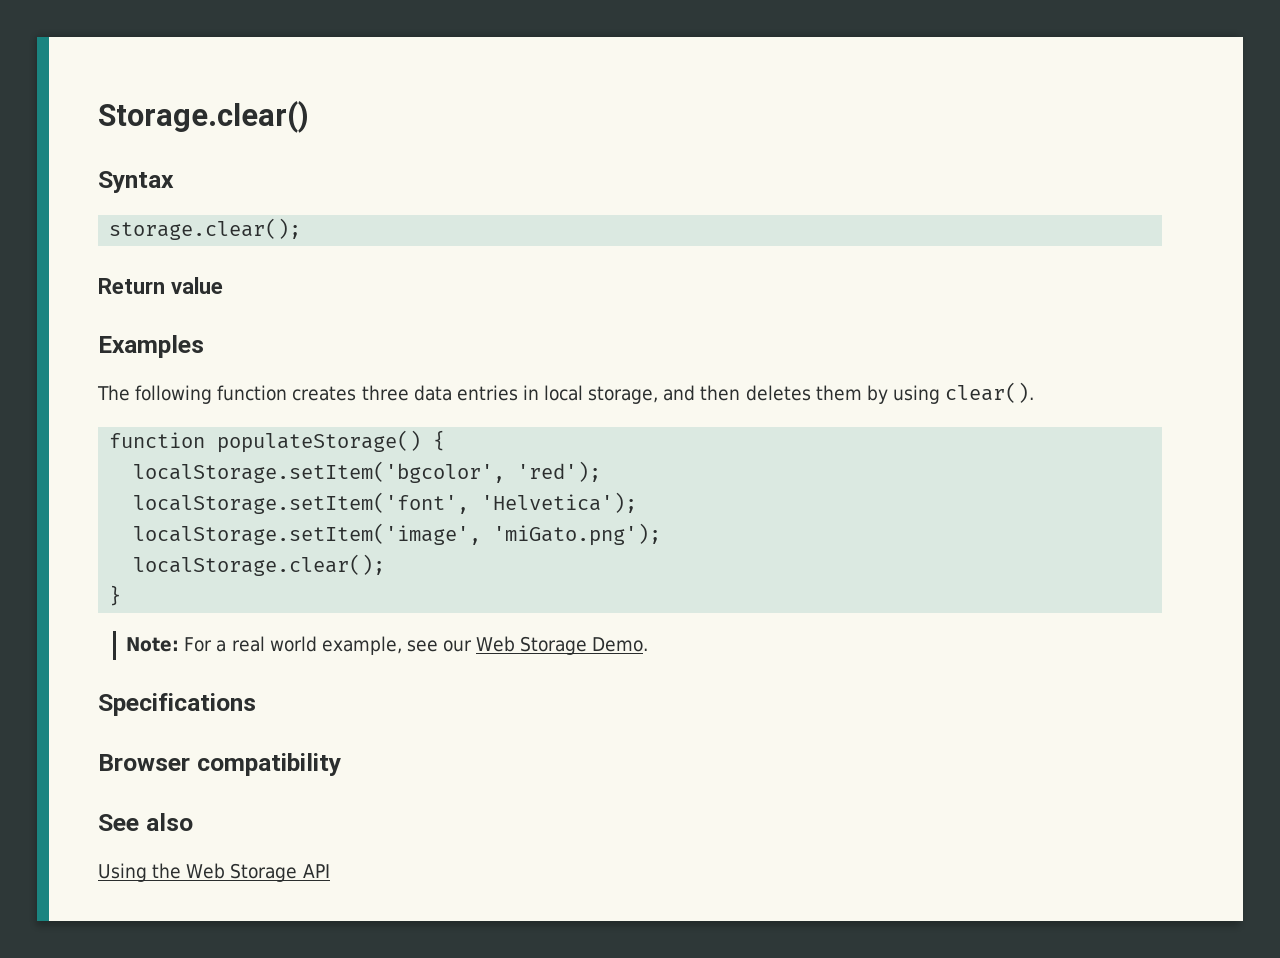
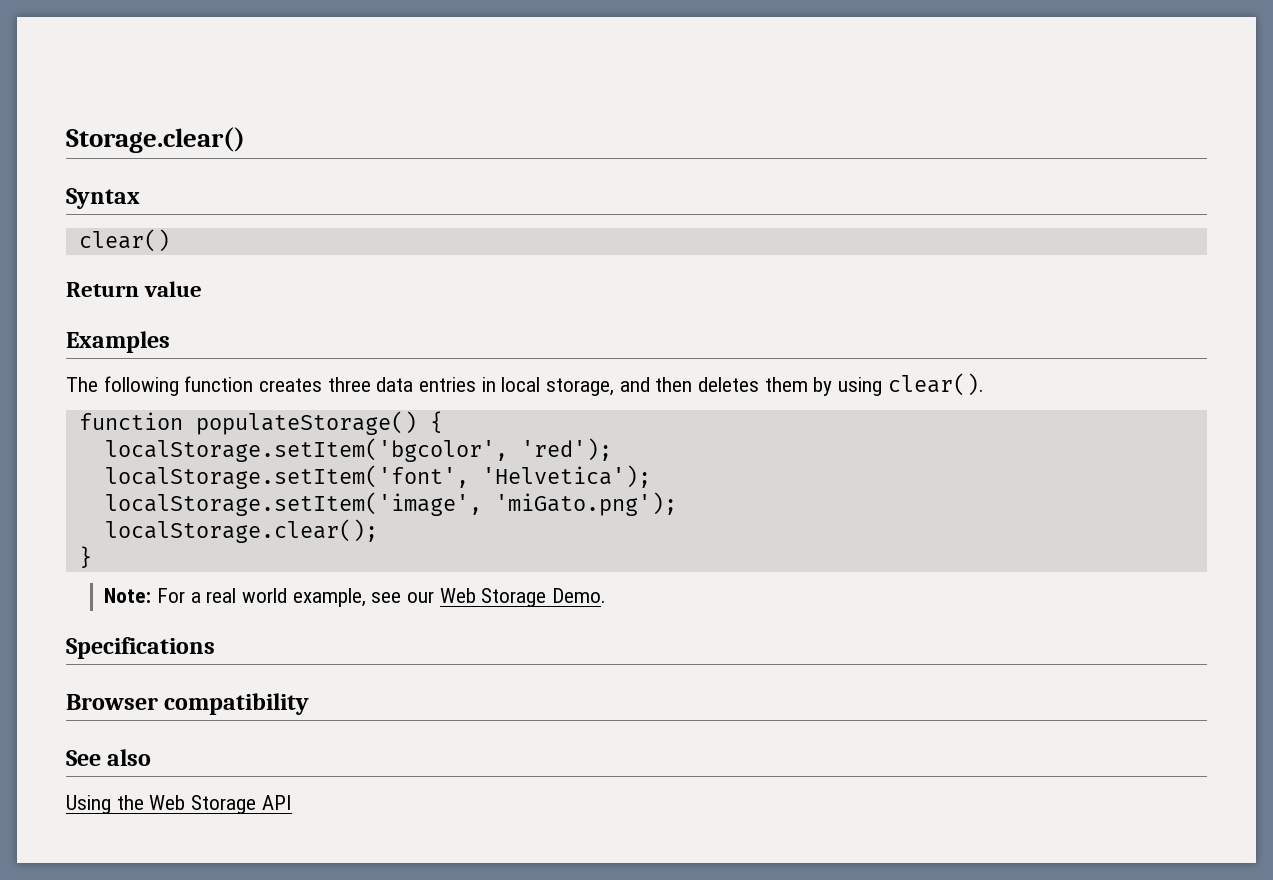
- storage.clear();
+ clear()

